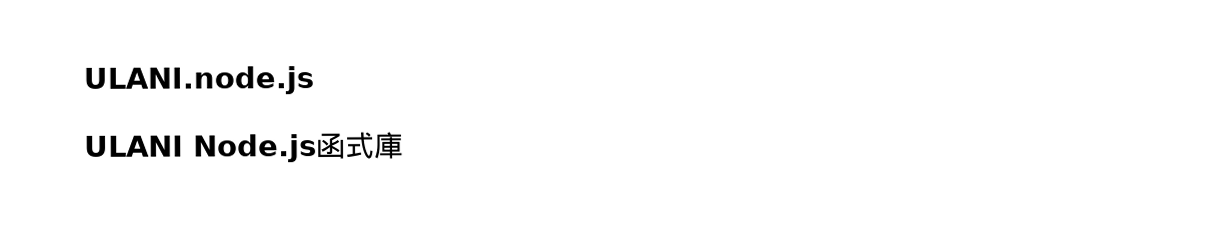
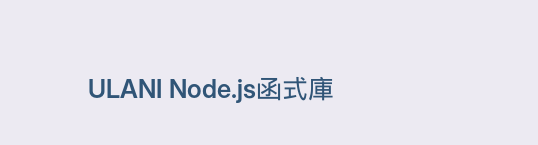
- ULANI.node.js

